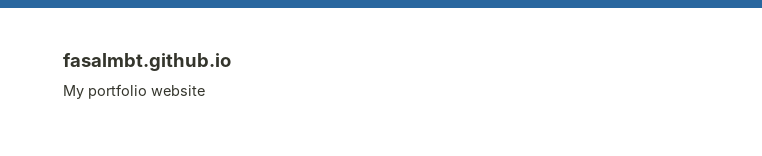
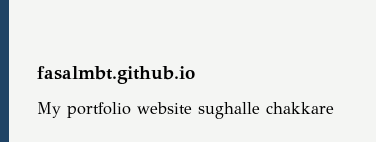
- My portfolio website
+ My portfolio website sughalle chakkare

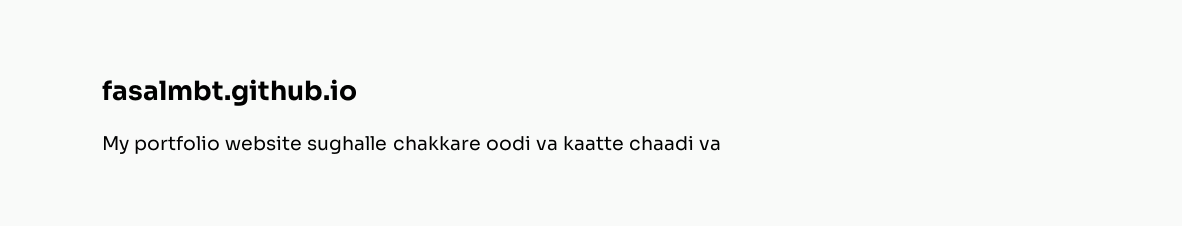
- My portfolio website sughalle chakkare
+ My portfolio website sughalle chakkare oodi va kaatte chaadi va

